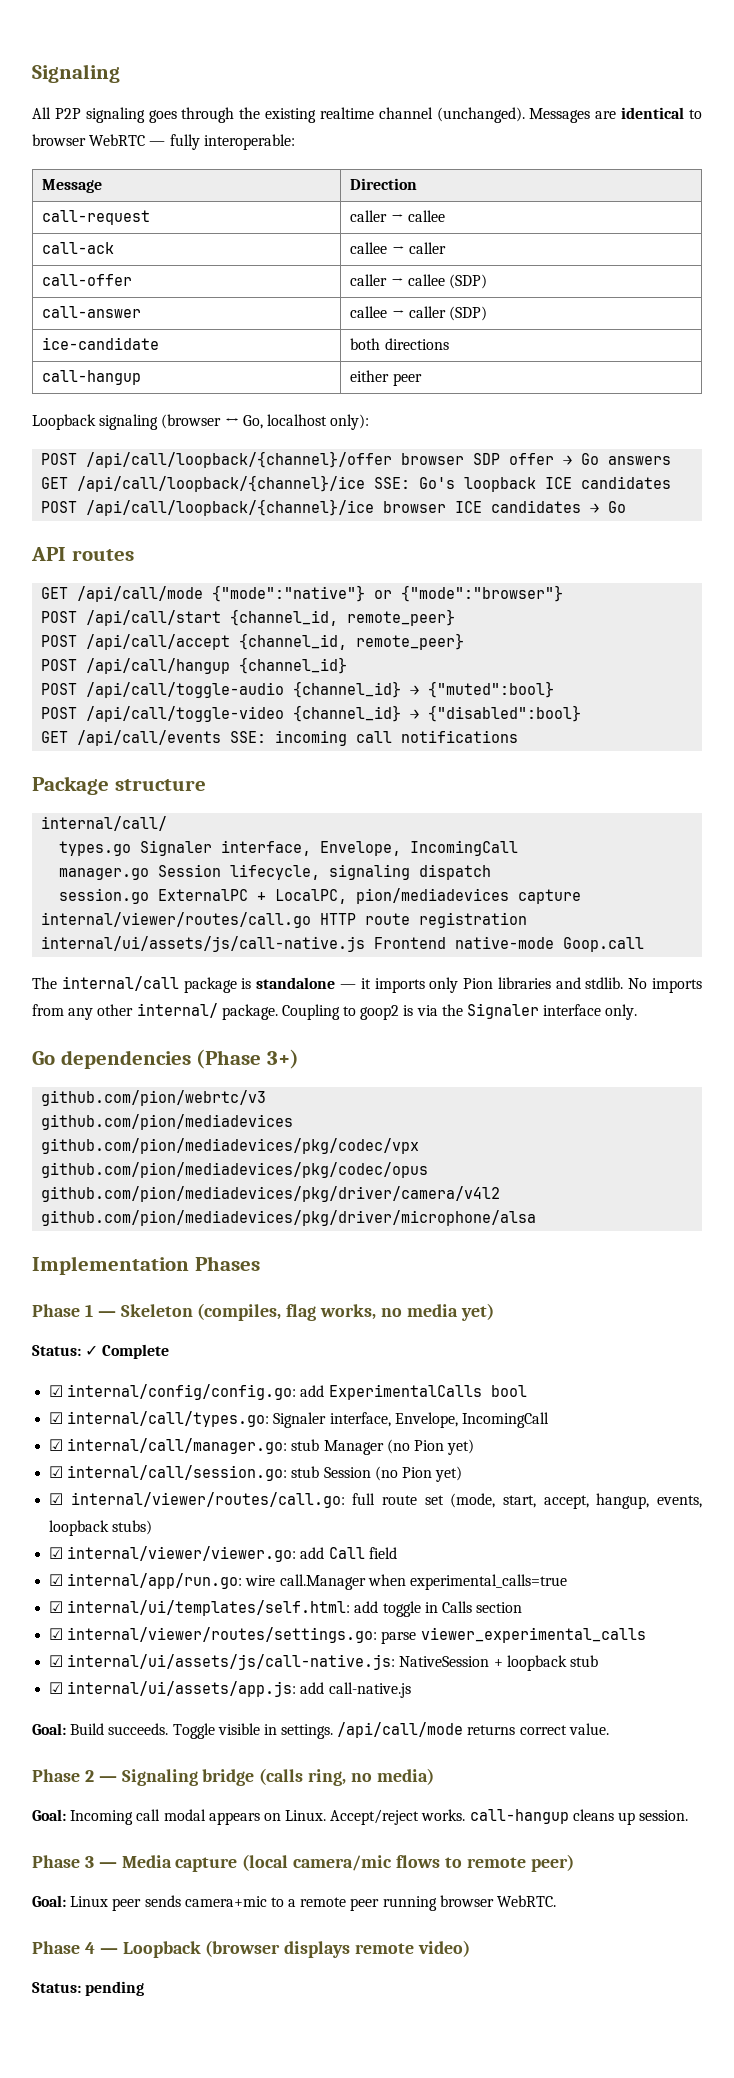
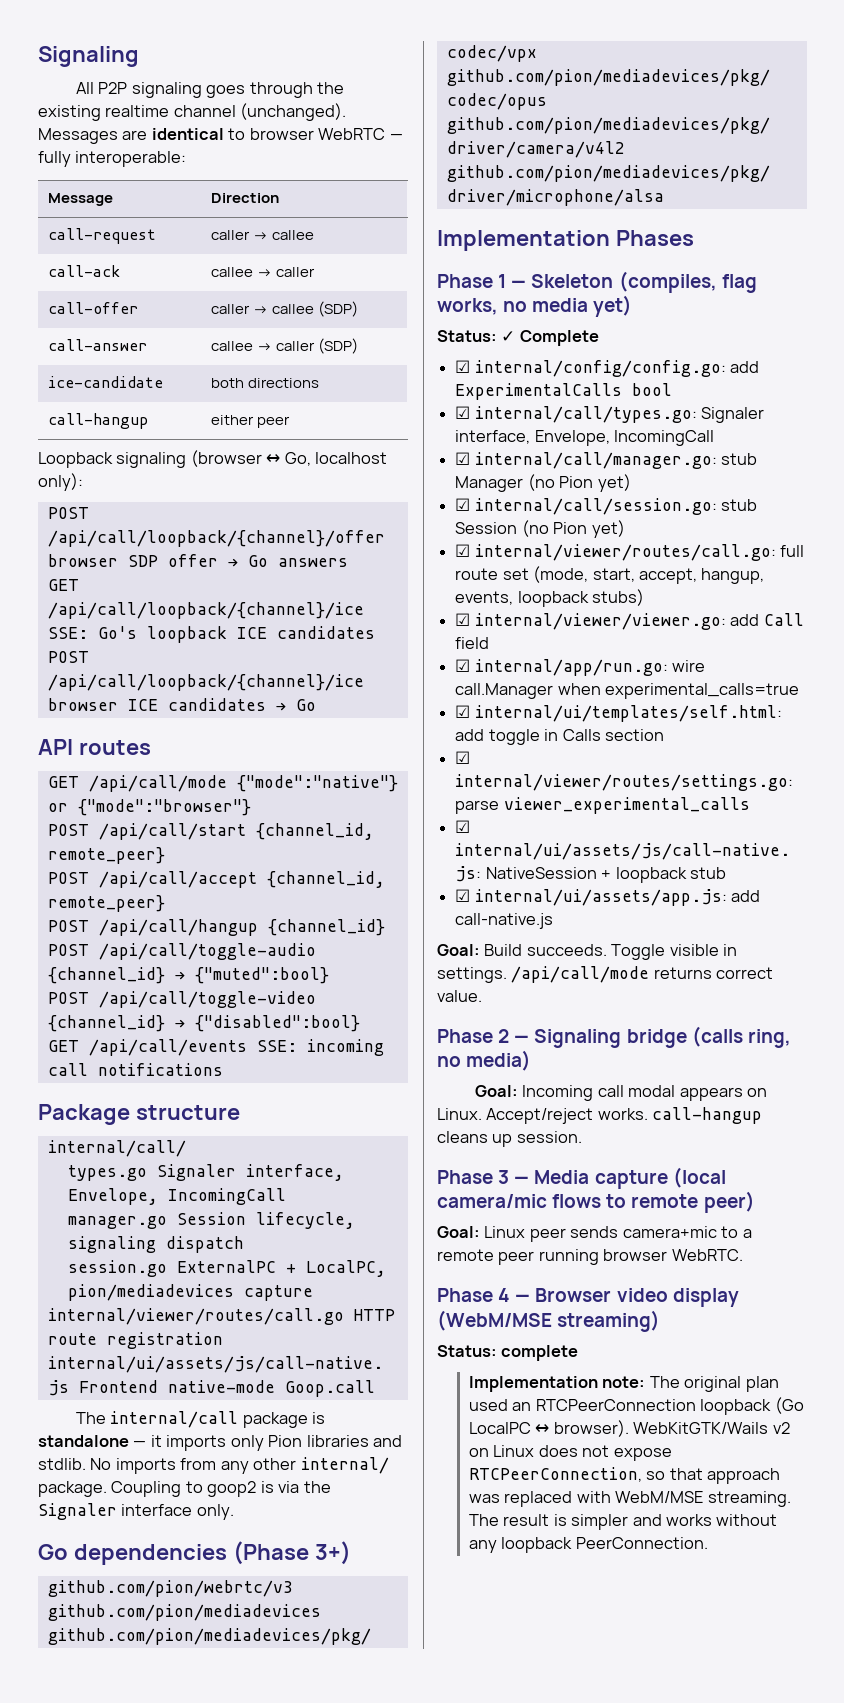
- Phase 4 — Loopback (browser displays remote video)
- Status: pending
+ Phase 4 — Browser video display (WebM/MSE streaming)
+ Status: complete
+ Implementation note: The original plan used an RTCPeerConnection loopback (Go LocalPC ↔ browser). WebKitGTK/Wails v2 on Linux does not expose RTCPeerConnection, so that approach was replaced with WebM/MSE streaming. The result is simpler and works without any loopback PeerConnection.

